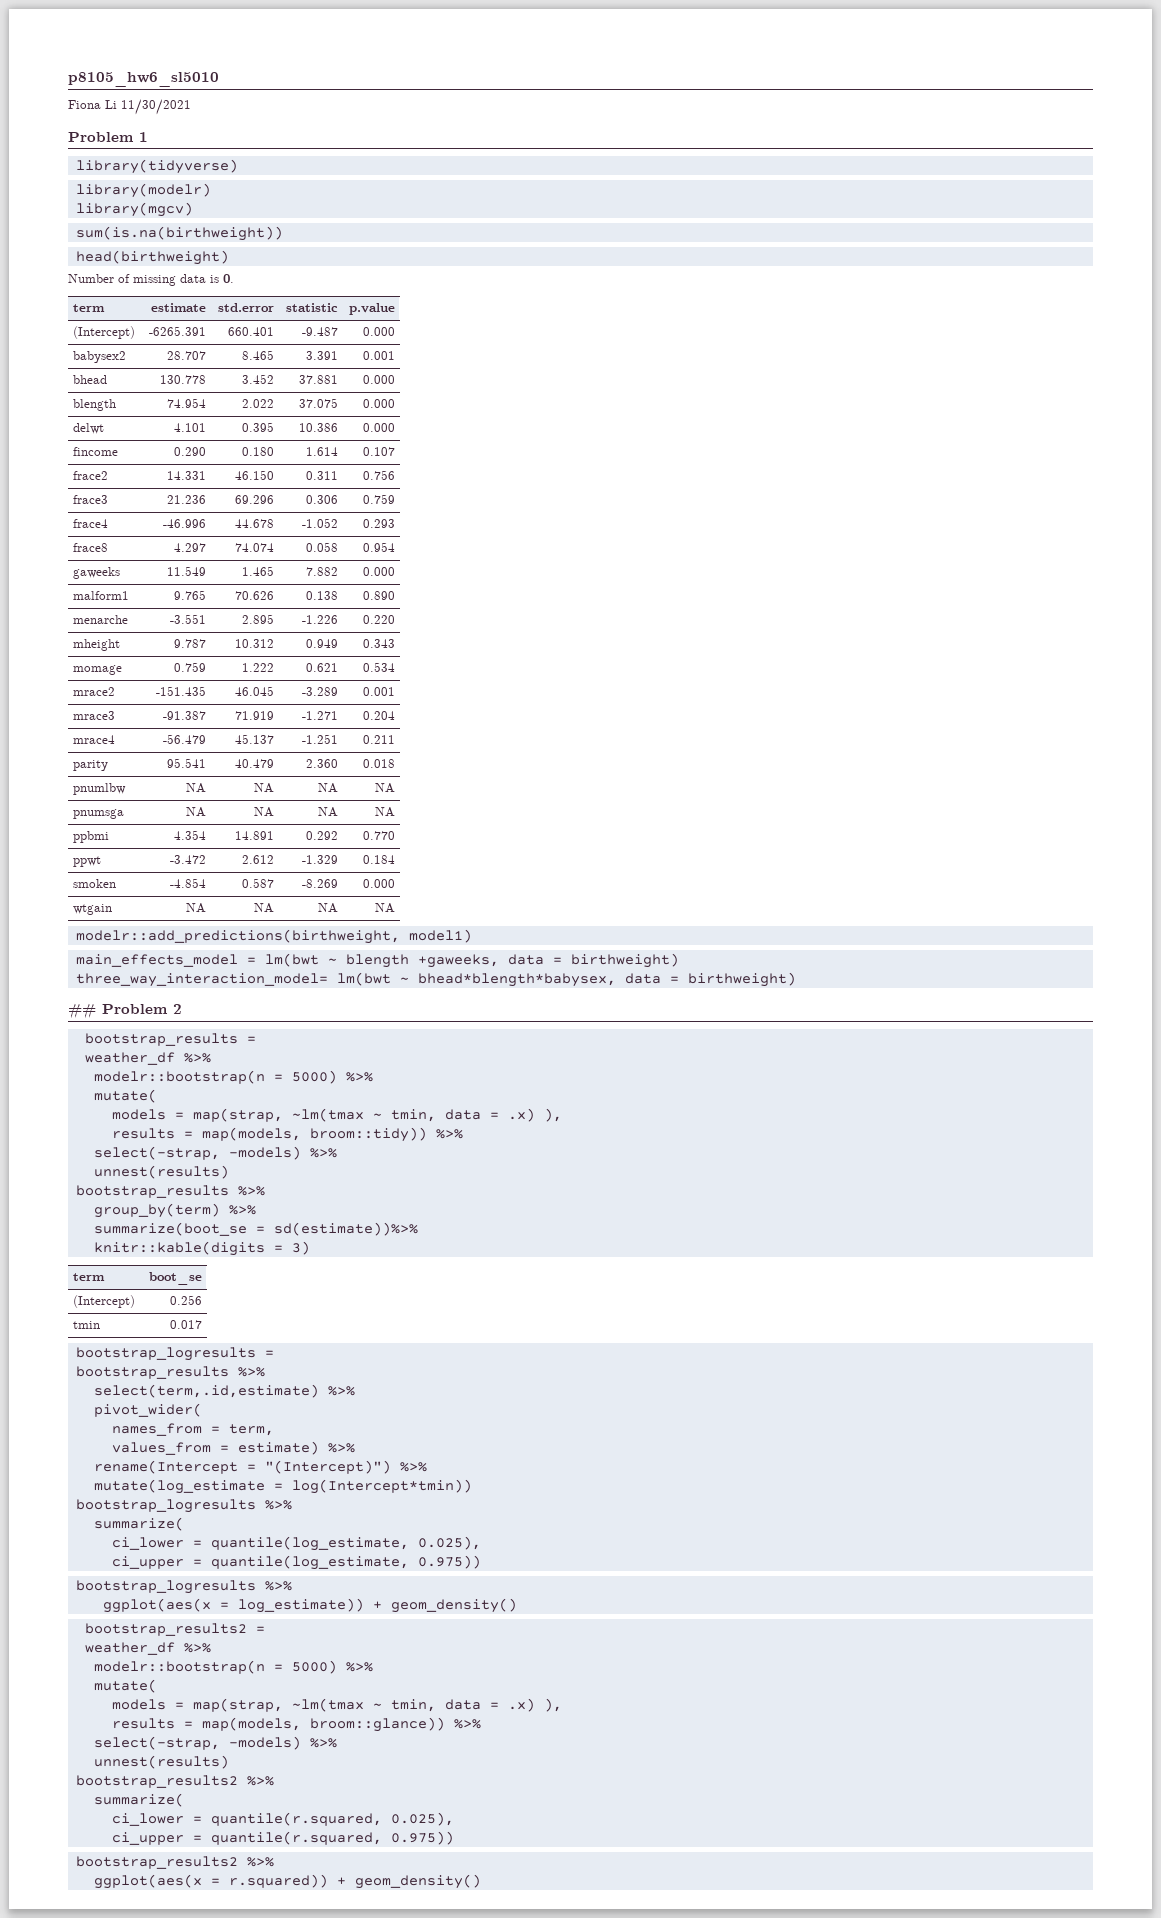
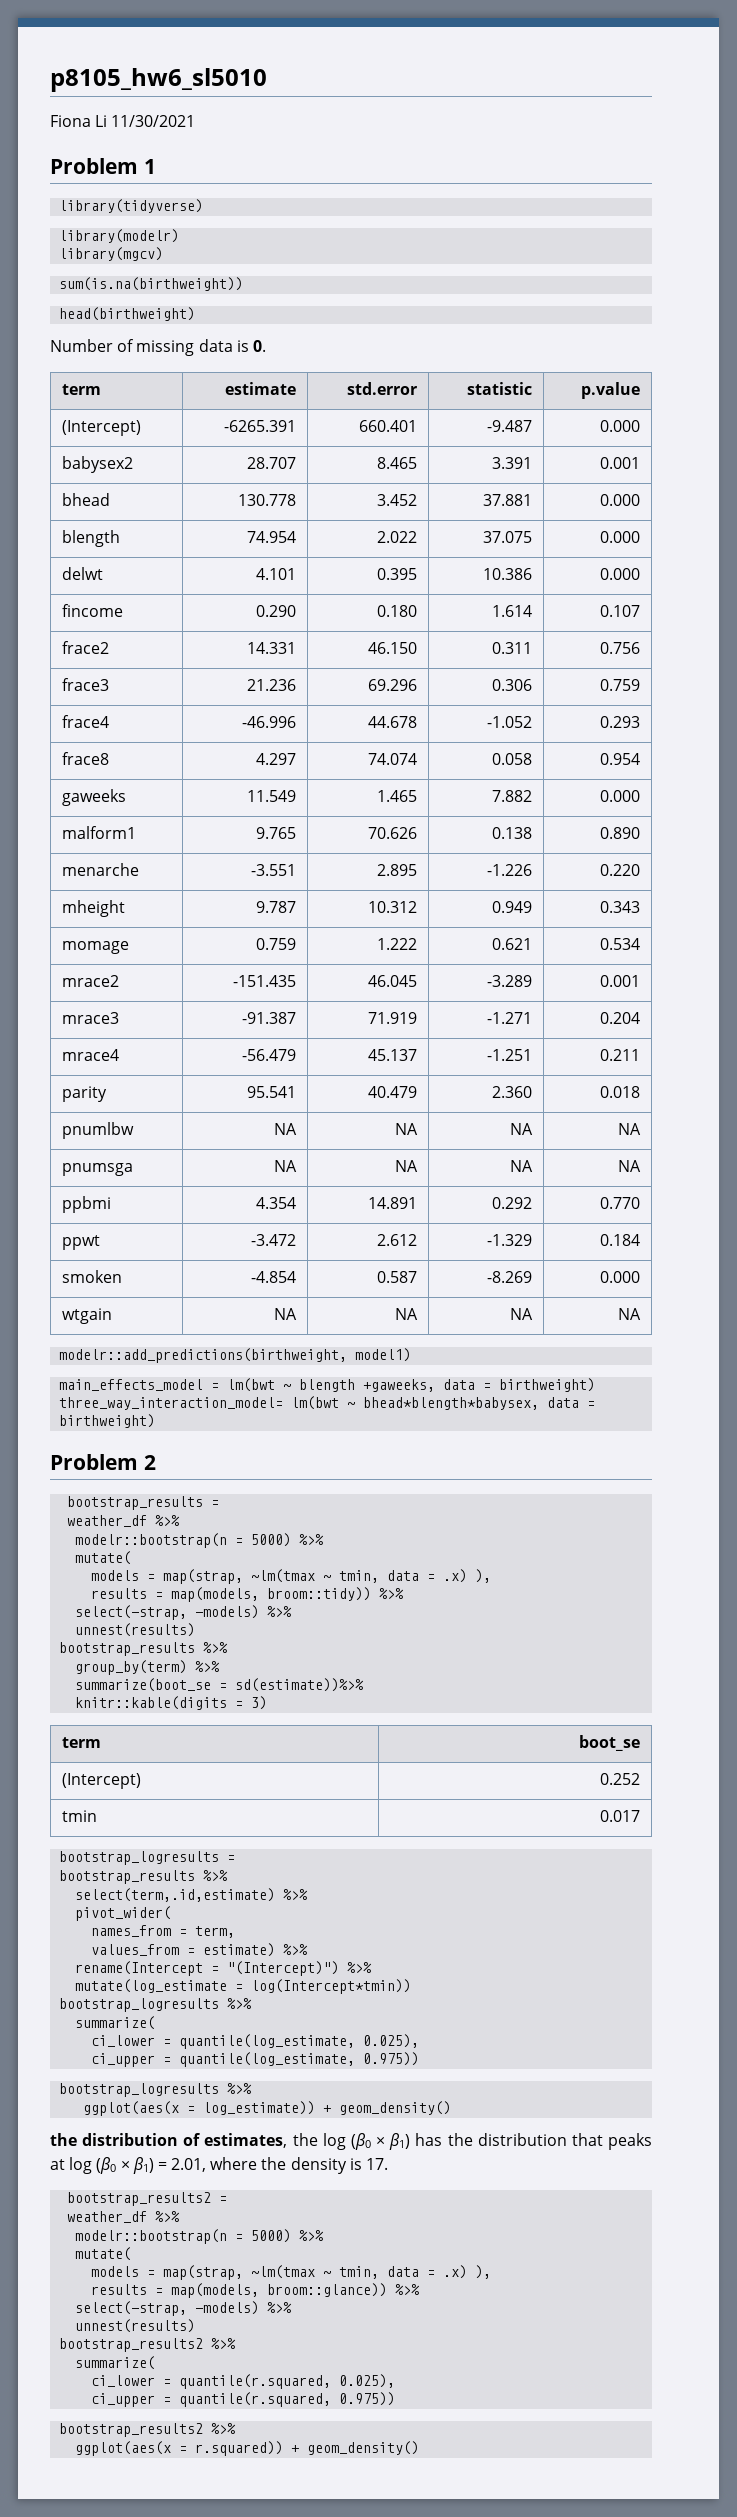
- ## Problem 2
+ Problem 2
- (Intercept) | 0.256
+ (Intercept) | 0.252
+ the distribution of estimates, the log (β0 × β1) has the distribution that peaks at log (β0 × β1) = 2.01, where the density is 17.

